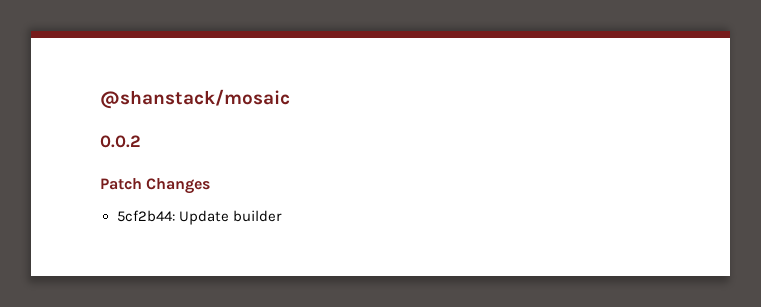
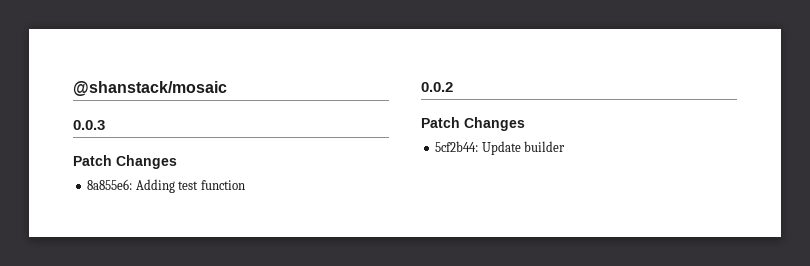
+ 0.0.3
+ Patch Changes
+ 8a855e6: Adding test function

